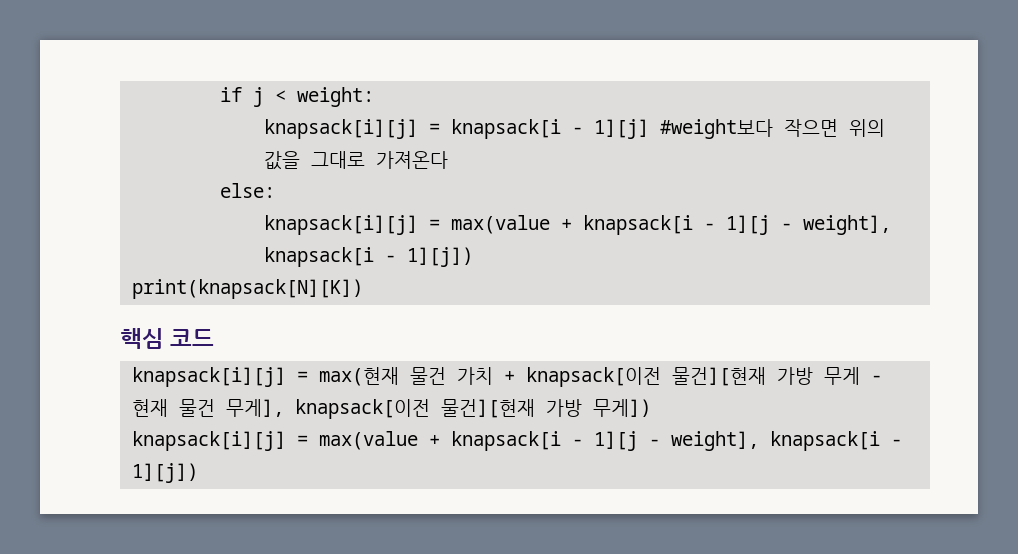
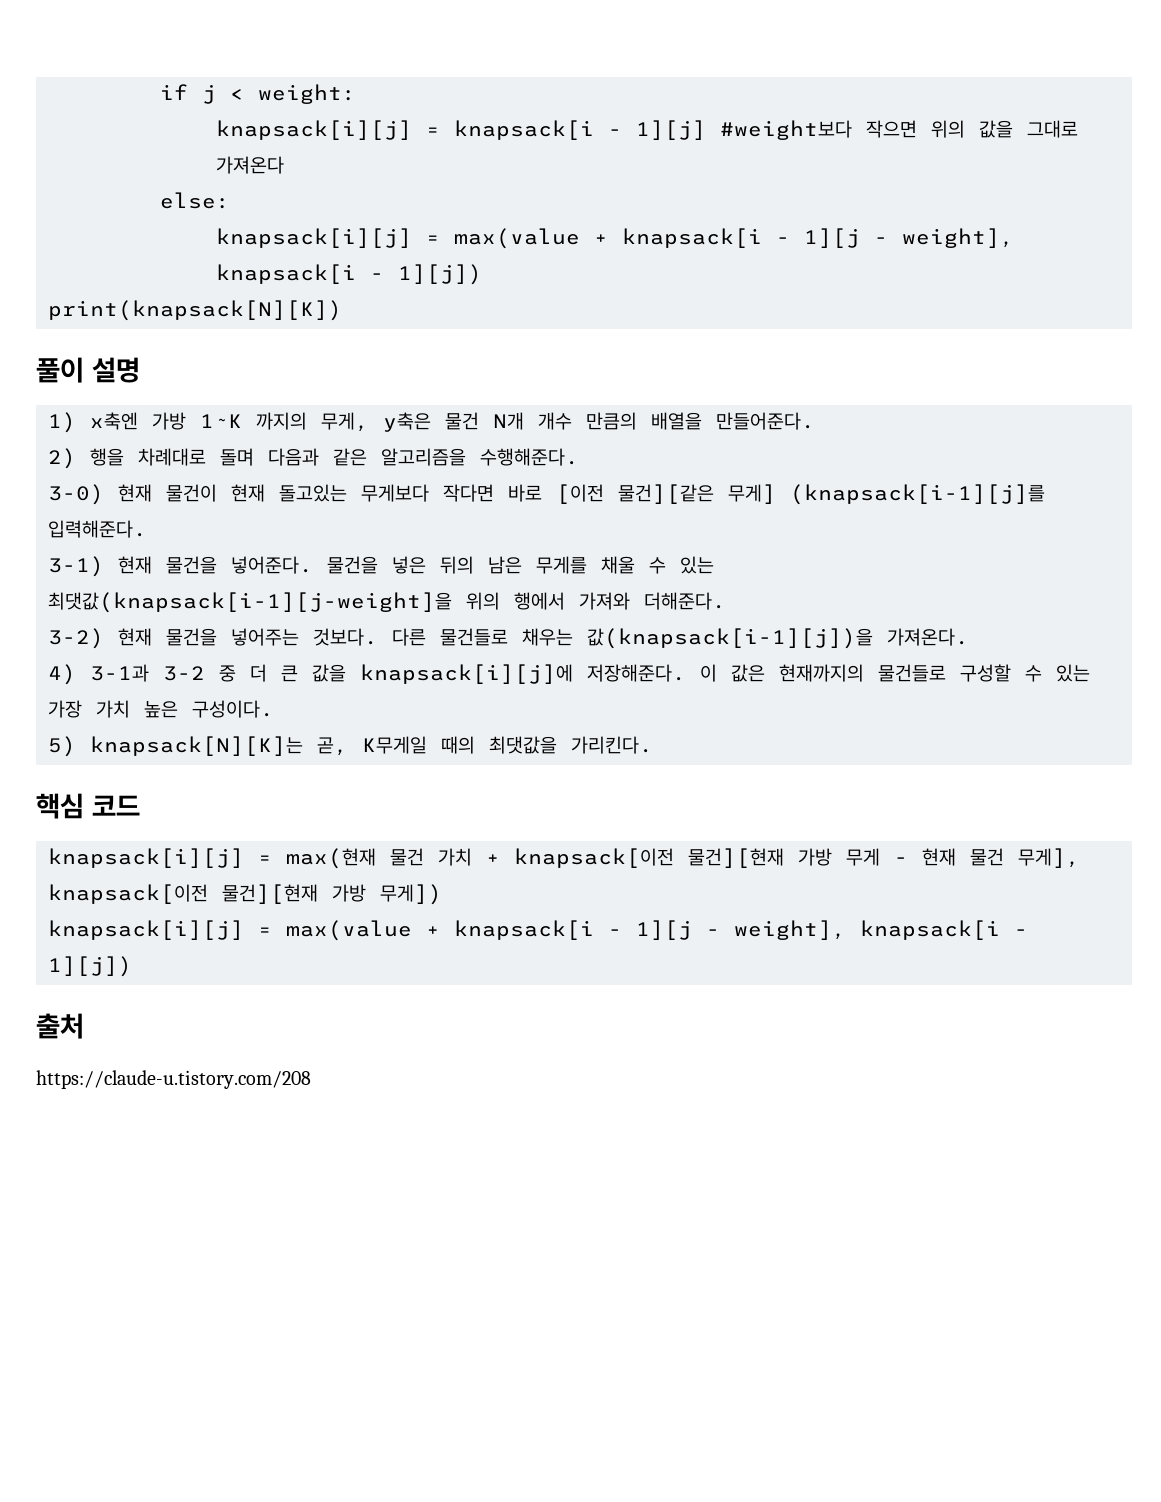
+ 풀이 설명
+ 1) x축엔 가방 1~K 까지의 무게, y축은 물건 N개 개수 만큼의 배열을 만들어준다.
+ 2) 행을 차례대로 돌며 다음과 같은 알고리즘을 수행해준다.
+ 3-0) 현재 물건이 현재 돌고있는 무게보다 작다면 바로 [이전 물건][같은 무게] (knapsack[i-1][j]를 입력해준다.
+ 3-1) 현재 물건을 넣어준다. 물건을 넣은 뒤의 남은 무게를 채울 수 있는 최댓값(knapsack[i-1][j-weight]을 위의 행에서 가져와 더해준다.
+ 3-2) 현재 물건을 넣어주는 것보다. 다른 물건들로 채우는 값(knapsack[i-1][j])을 가져온다.
+ 4) 3-1과 3-2 중 더 큰 값을 knapsack[i][j]에 저장해준다. 이 값은 현재까지의 물건들로 구성할 수 있는 가장 가치 높은 구성이다.
+ 5) knapsack[N][K]는 곧, K무게일 때의 최댓값을 가리킨다.
+ 출처
+ https://claude-u.tistory.com/208

